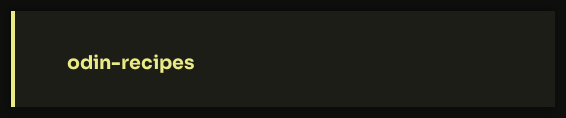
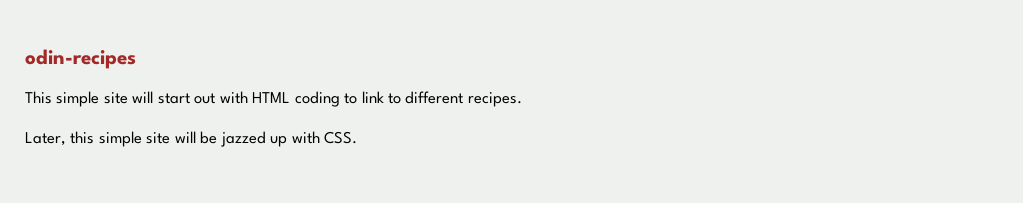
+ This simple site will start out with HTML coding to link to different recipes.
+ Later, this simple site will be jazzed up with CSS.

